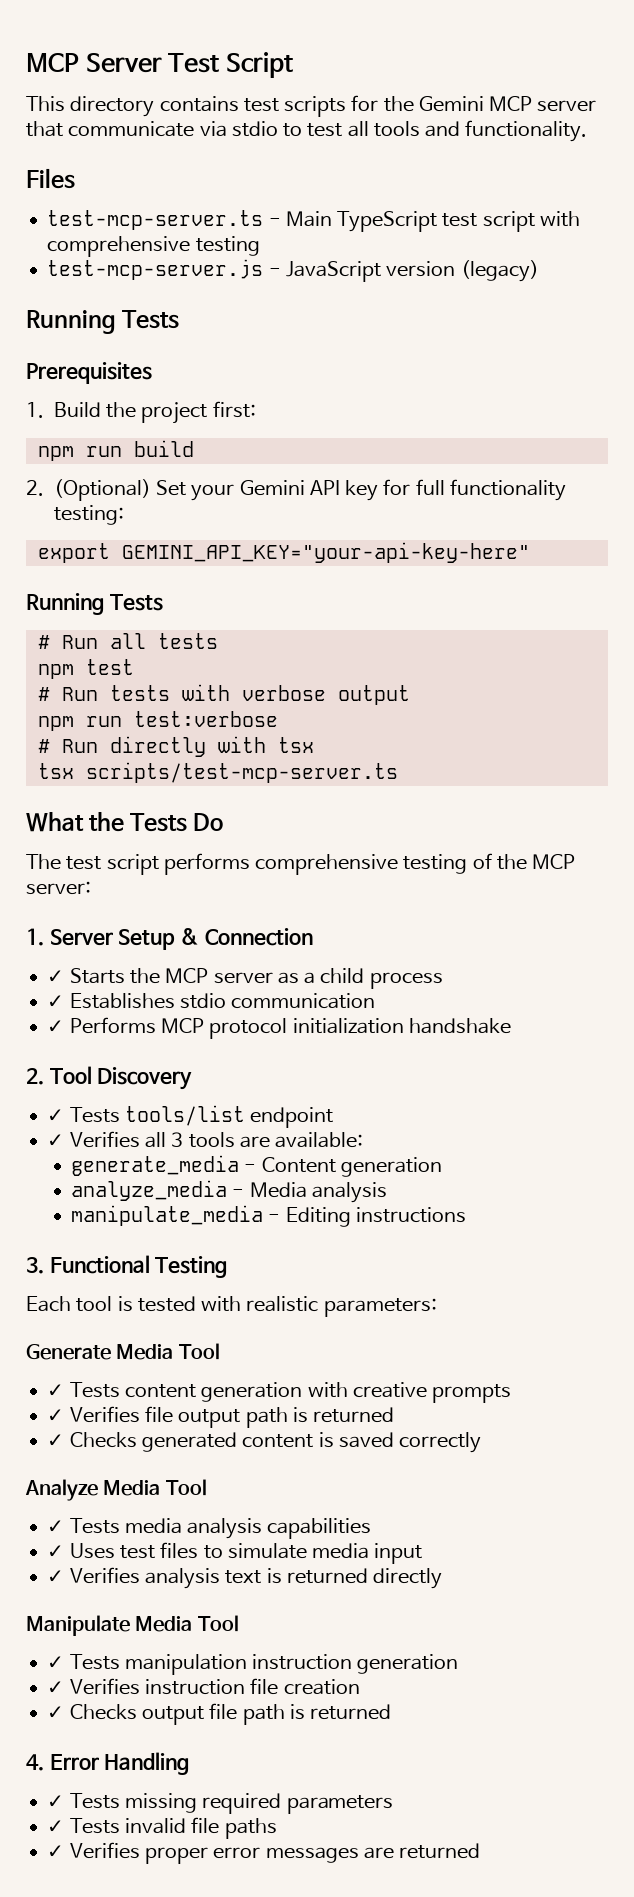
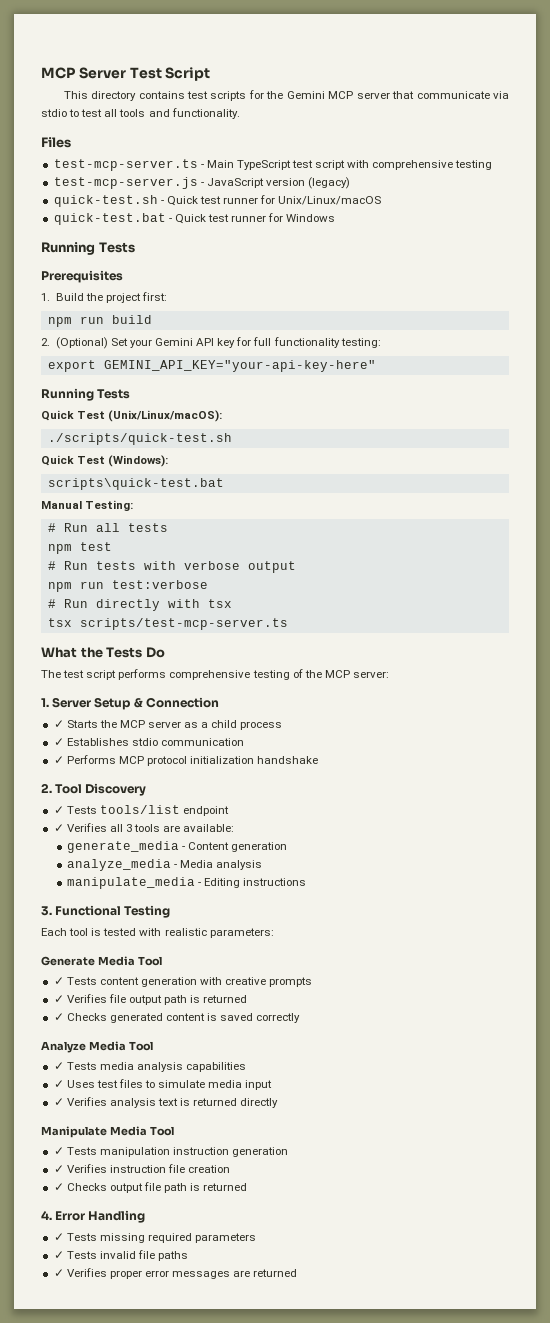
+ quick-test.sh - Quick test runner for Unix/Linux/macOS
+ quick-test.bat - Quick test runner for Windows
+ Quick Test (Unix/Linux/macOS):
+ ./scripts/quick-test.sh
+ Quick Test (Windows):
+ scripts\quick-test.bat
+ Manual Testing:

